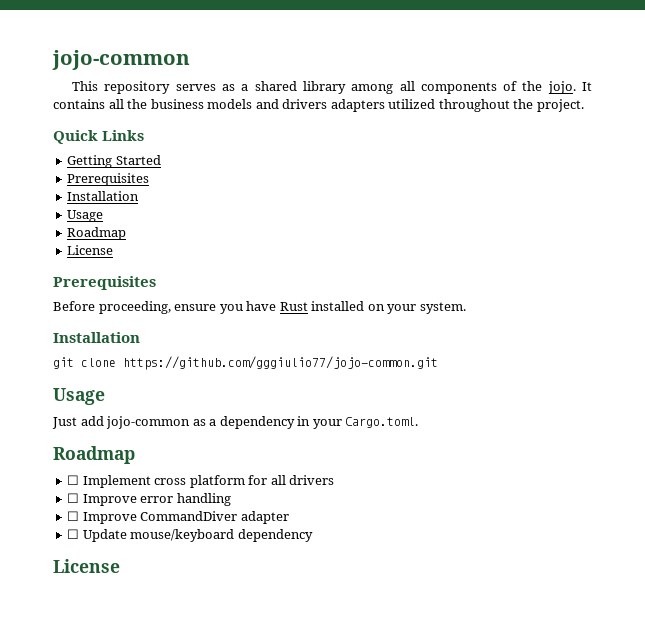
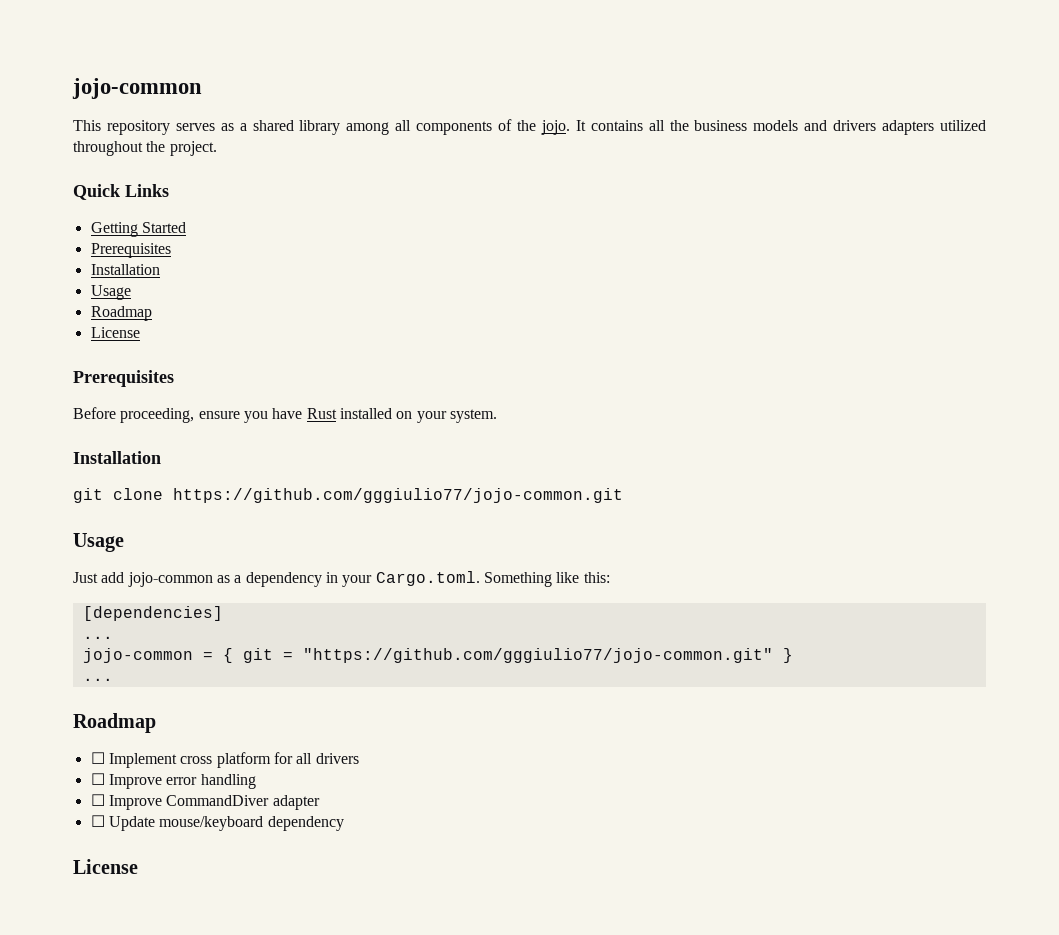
- Just add jojo-common as a dependency in your Cargo.toml.
+ Just add jojo-common as a dependency in your Cargo.toml. Something like this:
+ [dependencies]
+ ...
+ jojo-common = { git = "https://github.com/gggiulio77/jojo-common.git" }
+ ...

